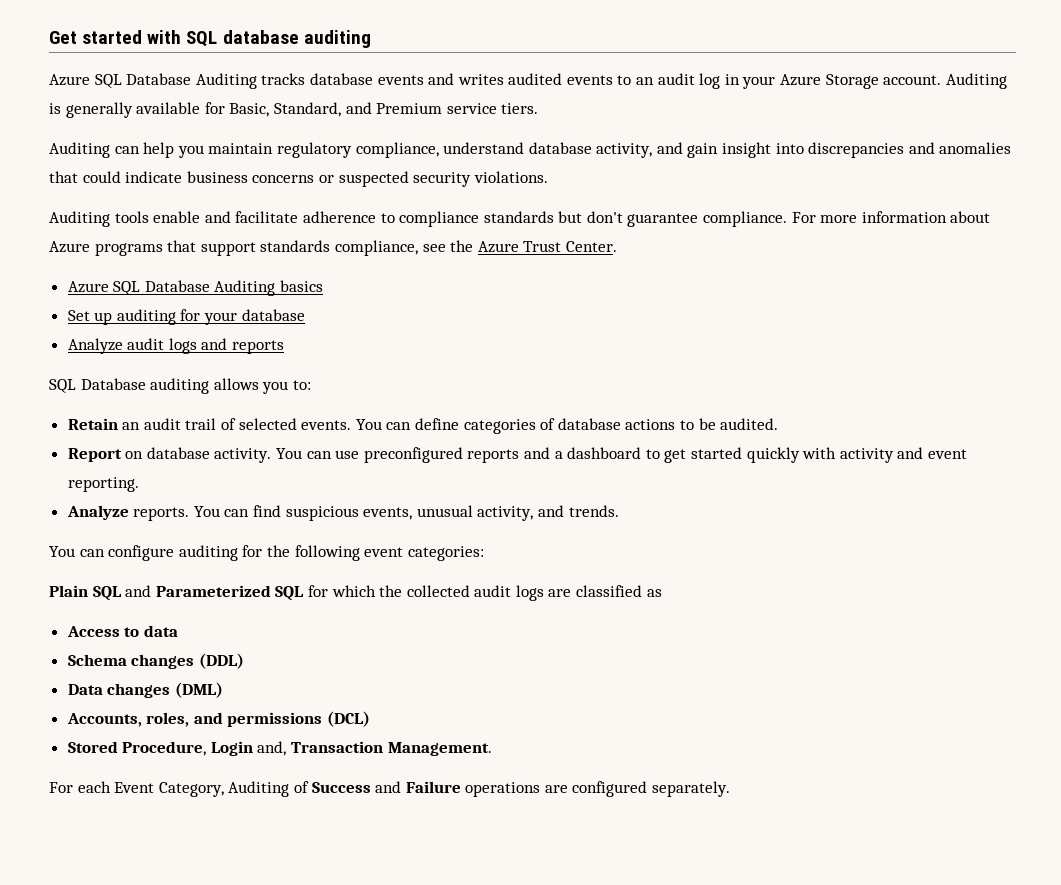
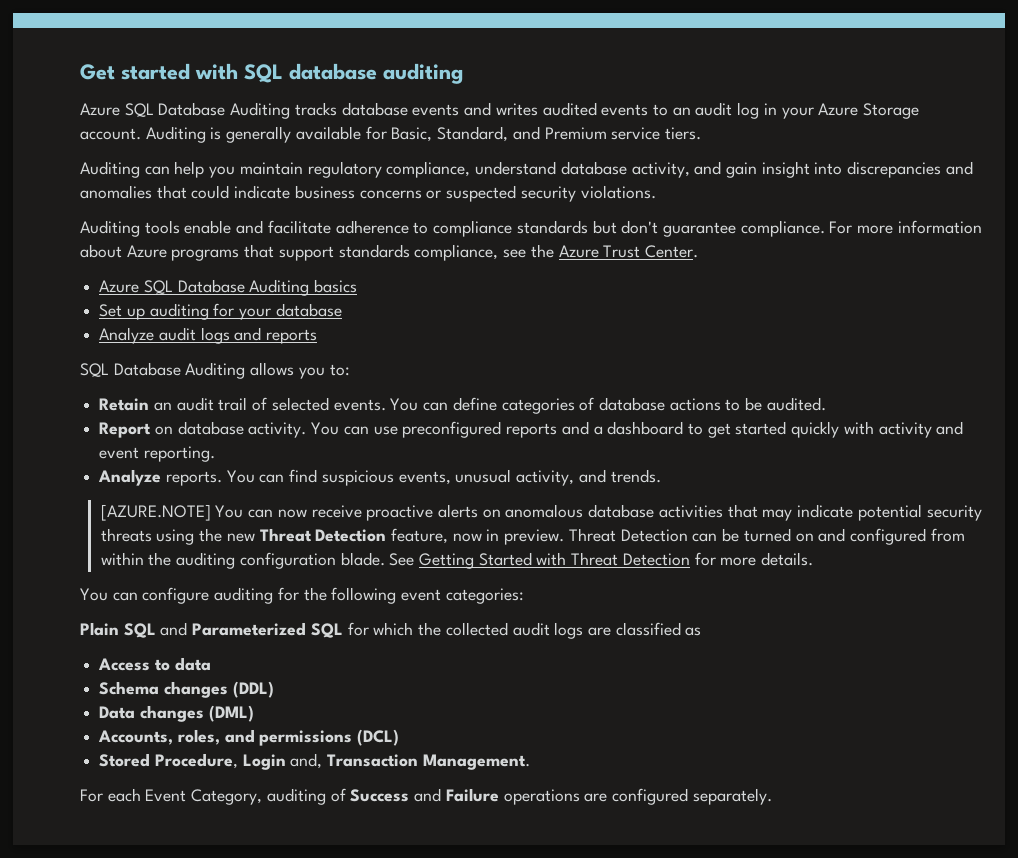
- SQL Database auditing allows you to:
+ SQL Database Auditing allows you to:
+ [AZURE.NOTE] You can now receive proactive alerts on anomalous database activities that may indicate potential security threats using the new Threat Detection feature, now in preview. Threat Detection can be turned on and configured from within the auditing configuration blade. See Getting Started with Threat Detection for more details.
- For each Event Category, Auditing of Success and Failure operations are configured separately.
+ For each Event Category, auditing of Success and Failure operations are configured separately.

